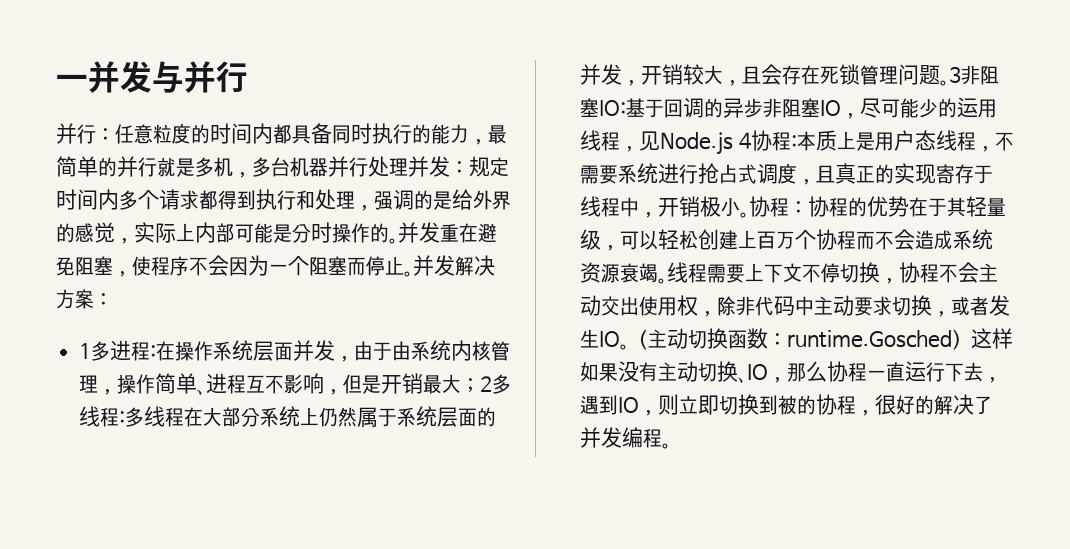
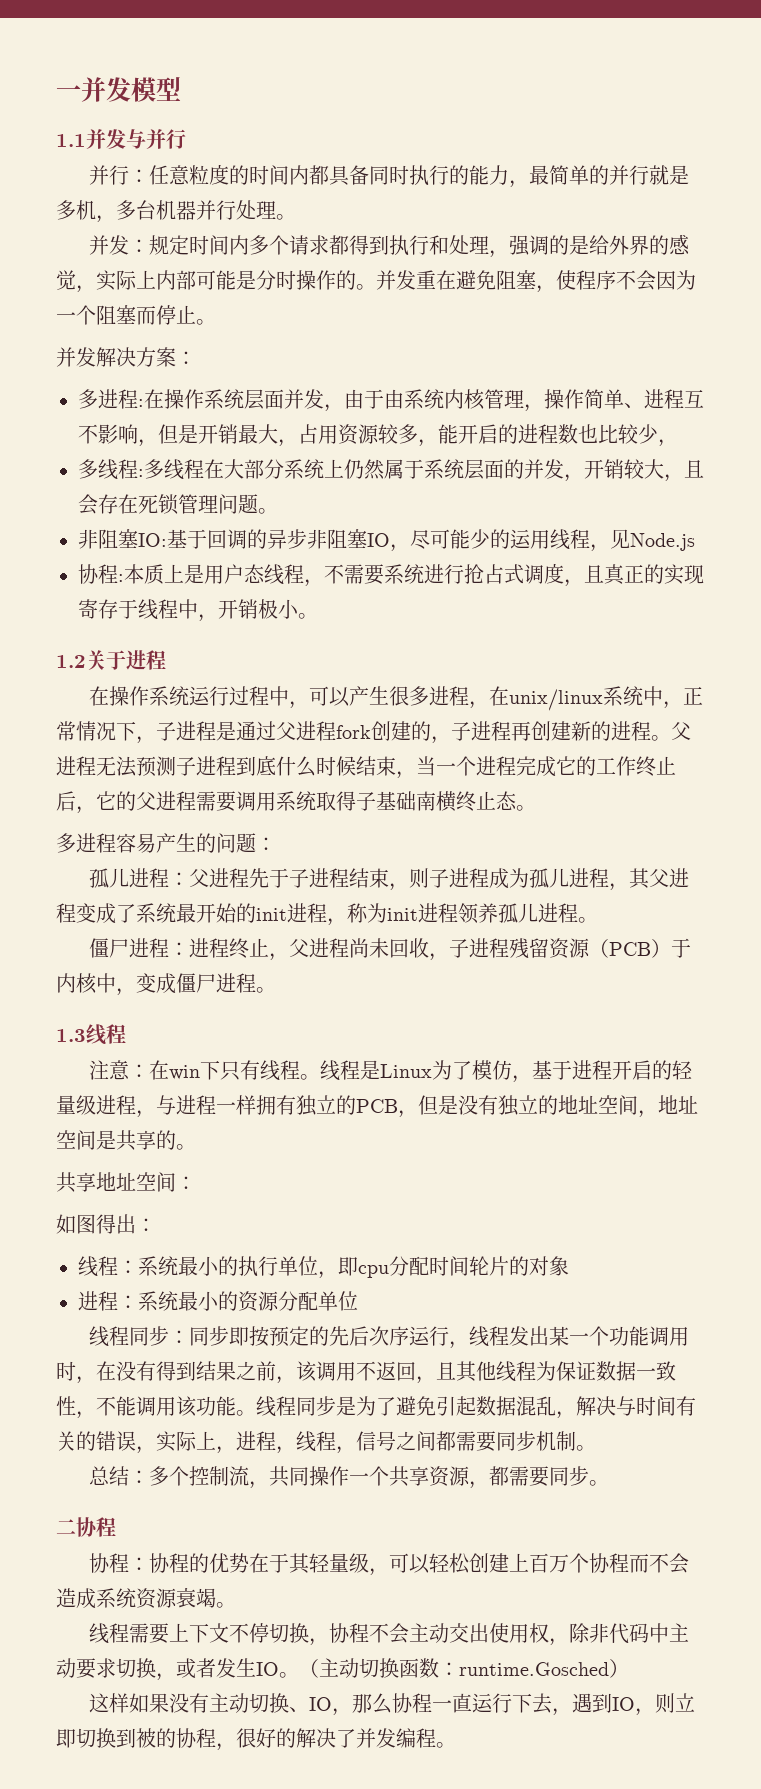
- 一并发与并行
+ 一并发模型
+ 1.1并发与并行
- 并行：任意粒度的时间内都具备同时执行的能力，最简单的并行就是多机，多台机器并行处理并发：规定时间内多个请求都得到执行和处理，强调的是给外界的感觉，实际上内部可能是分时操作的。
+ 并行：任意粒度的时间内都具备同时执行的能力，最简单的并行就是多机，多台机器并行处理。
+ 并发：规定时间内多个请求都得到执行和处理，强调的是给外界的感觉，实际上内部可能是分时操作的。
- 并发重在避免阻塞，使程序不会因为一个阻塞而停止。并发解决方案：
+ 并发重在避免阻塞，使程序不会因为一个阻塞而停止。
+ 并发解决方案：
- 1多进程:
+ 多进程:
- 在操作系统层面并发，由于由系统内核管理，操作简单、进程互不影响，但是开销最大；2多线程:
+ 在操作系统层面并发，由于由系统内核管理，操作简单、进程互不影响，但是开销最大，占用资源较多，能开启的进程数也比较少，
+ 多线程:
- 多线程在大部分系统上仍然属于系统层面的并发，开销较大，且会存在死锁管理问题。3非阻塞IO:
+ 多线程在大部分系统上仍然属于系统层面的并发，开销较大，且会存在死锁管理问题。
+ 非阻塞IO:
- 基于回调的异步非阻塞IO，尽可能少的运用线程，见Node.js 4协程:
+ 基于回调的异步非阻塞IO，尽可能少的运用线程，见Node.js
+ 协程:
- 本质上是用户态线程，不需要系统进行抢占式调度，且真正的实现寄存于线程中，开销极小。协程：
+ 本质上是用户态线程，不需要系统进行抢占式调度，且真正的实现寄存于线程中，开销极小。
+ 1.2关于进程
+ 在操作系统运行过程中，可以产生很多进程，在unix/linux系统中，正常情况下，子进程是通过父进程fork创建的，子进程再创建新的进程。父进程无法预测子进程到底什么时候结束，当一个进程完成它的工作终止后，它的父进程需要调用系统取得子基础南横终止态。
+ 多进程容易产生的问题：
+ 孤儿进程：父进程先于子进程结束，则子进程成为孤儿进程，其父进程变成了系统最开始的init进程，称为init进程领养孤儿进程。
+ 僵尸进程：进程终止，父进程尚未回收，子进程残留资源（PCB）于内核中，变成僵尸进程。
+ 1.3线程
+ 注意：在win下只有线程。线程是Linux为了模仿，基于进程开启的轻量级进程，与进程一样拥有独立的PCB，但是没有独立的地址空间，地址空间是共享的。
+ 共享地址空间：
+ 如图得出：
+ 线程：系统最小的执行单位，即cpu分配时间轮片的对象
+ 进程：系统最小的资源分配单位
+ 线程同步：同步即按预定的先后次序运行，线程发出某一个功能调用时，在没有得到结果之前，该调用不返回，且其他线程为保证数据一致性，不能调用该功能。线程同步是为了避免引起数据混乱，解决与时间有关的错误，实际上，进程，线程，信号之间都需要同步机制。
+ 总结：多个控制流，共同操作一个共享资源，都需要同步。
+ 二协程
+ 协程：
- 协程的优势在于其轻量级，可以轻松创建上百万个协程而不会造成系统资源衰竭。线程需要上下文不停切换，协程不会主动交出使用权，除非代码中主动要求切换，或者发生IO。
+ 协程的优势在于其轻量级，可以轻松创建上百万个协程而不会造成系统资源衰竭。
+ 线程需要上下文不停切换，协程不会主动交出使用权，除非代码中主动要求切换，或者发生IO。
- （主动切换函数：runtime.Gosched）这样如果没有主动切换、IO，那么协程一直运行下去，遇到IO，则立即切换到被的协程，很好的解决了并发编程。
+ （主动切换函数：runtime.Gosched）
+ 这样如果没有主动切换、IO，那么协程一直运行下去，遇到IO，则立即切换到被的协程，很好的解决了并发编程。

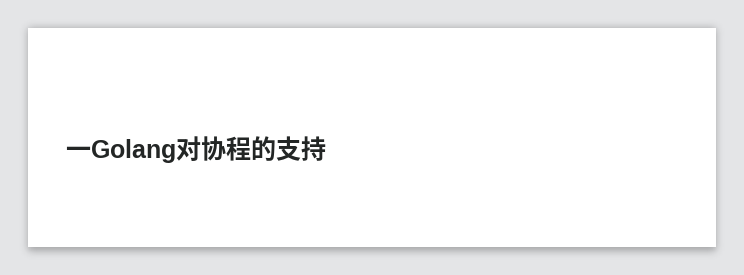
- 一并发模型
- 1.1并发与并行
- 并行：任意粒度的时间内都具备同时执行的能力，最简单的并行就是多机，多台机器并行处理。
- 并发：规定时间内多个请求都得到执行和处理，强调的是给外界的感觉，实际上内部可能是分时操作的。并发重在避免阻塞，使程序不会因为一个阻塞而停止。
- 并发解决方案：
- 多进程:在操作系统层面并发，由于由系统内核管理，操作简单、进程互不影响，但是开销最大，占用资源较多，能开启的进程数也比较少，
- 多线程:多线程在大部分系统上仍然属于系统层面的并发，开销较大，且会存在死锁管理问题。
- 非阻塞IO:基于回调的异步非阻塞IO，尽可能少的运用线程，见Node.js
- 协程:本质上是用户态线程，不需要系统进行抢占式调度，且真正的实现寄存于线程中，开销极小。
- 1.2关于进程
- 在操作系统运行过程中，可以产生很多进程，在unix/linux系统中，正常情况下，子进程是通过父进程fork创建的，子进程再创建新的进程。父进程无法预测子进程到底什么时候结束，当一个进程完成它的工作终止后，它的父进程需要调用系统取得子基础南横终止态。
- 多进程容易产生的问题：
- 孤儿进程：父进程先于子进程结束，则子进程成为孤儿进程，其父进程变成了系统最开始的init进程，称为init进程领养孤儿进程。
- 僵尸进程：进程终止，父进程尚未回收，子进程残留资源（PCB）于内核中，变成僵尸进程。
- 1.3线程
- 注意：在win下只有线程。线程是Linux为了模仿，基于进程开启的轻量级进程，与进程一样拥有独立的PCB，但是没有独立的地址空间，地址空间是共享的。
- 共享地址空间：
- 如图得出：
- 线程：系统最小的执行单位，即cpu分配时间轮片的对象
- 进程：系统最小的资源分配单位
- 线程同步：同步即按预定的先后次序运行，线程发出某一个功能调用时，在没有得到结果之前，该调用不返回，且其他线程为保证数据一致性，不能调用该功能。线程同步是为了避免引起数据混乱，解决与时间有关的错误，实际上，进程，线程，信号之间都需要同步机制。
- 总结：多个控制流，共同操作一个共享资源，都需要同步。
- 二协程
- 协程：协程的优势在于其轻量级，可以轻松创建上百万个协程而不会造成系统资源衰竭。
- 线程需要上下文不停切换，协程不会主动交出使用权，除非代码中主动要求切换，或者发生IO。（主动切换函数：runtime.Gosched）
- 这样如果没有主动切换、IO，那么协程一直运行下去，遇到IO，则立即切换到被的协程，很好的解决了并发编程。
+ 一Golang对协程的支持

